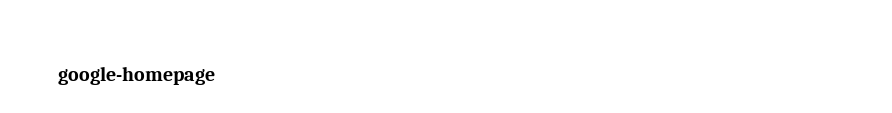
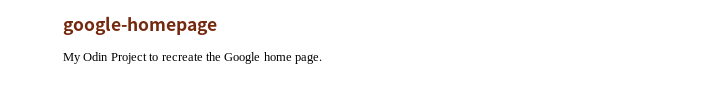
+ My Odin Project to recreate the Google home page.

